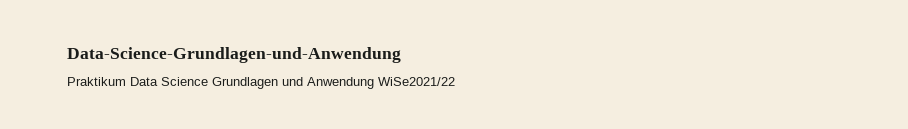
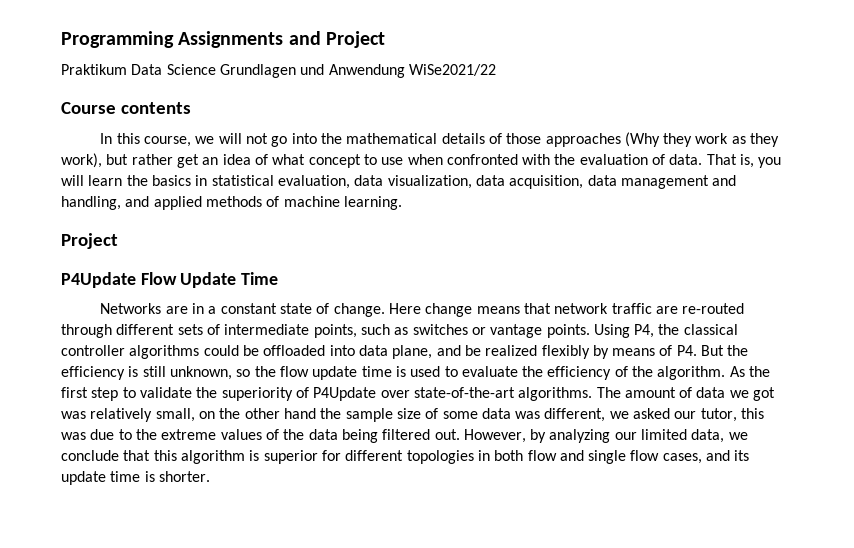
- Data-Science-Grundlagen-und-Anwendung
+ Programming Assignments and Project
+ Course contents
+ In this course, we will not go into the mathematical details of those approaches (Why they work as they work), but rather get an idea of what concept to use when confronted with the evaluation of data. That is, you will learn the basics in statistical evaluation, data visualization, data acquisition, data management and handling, and applied methods of machine learning.
+ Project
+ P4Update Flow Update Time
+ Networks are in a constant state of change. Here change means that network traffic are re-routed through different sets of intermediate points, such as switches or vantage points. Using P4, the classical controller algorithms could be offloaded into data plane, and be realized flexibly by means of P4. But the efficiency is still unknown, so the flow update time is used to evaluate the efficiency of the algorithm. As the first step to validate the superiority of P4Update over state-of-the-art algorithms. The amount of data we got was relatively small, on the other hand the sample size of some data was different, we asked our tutor, this was due to the extreme values of the data being filtered out. However, by analyzing our limited data, we conclude that this algorithm is superior for different topologies in both flow and single flow cases, and its update time is shorter.

